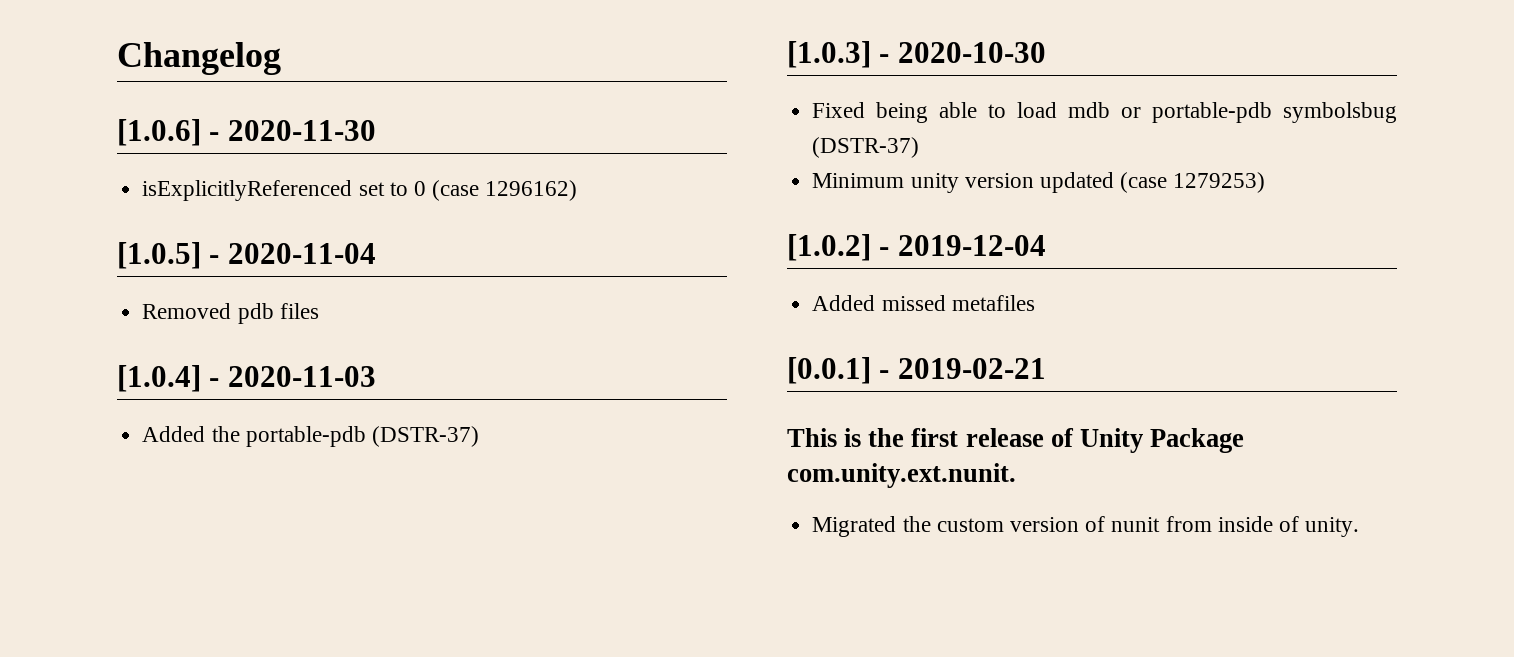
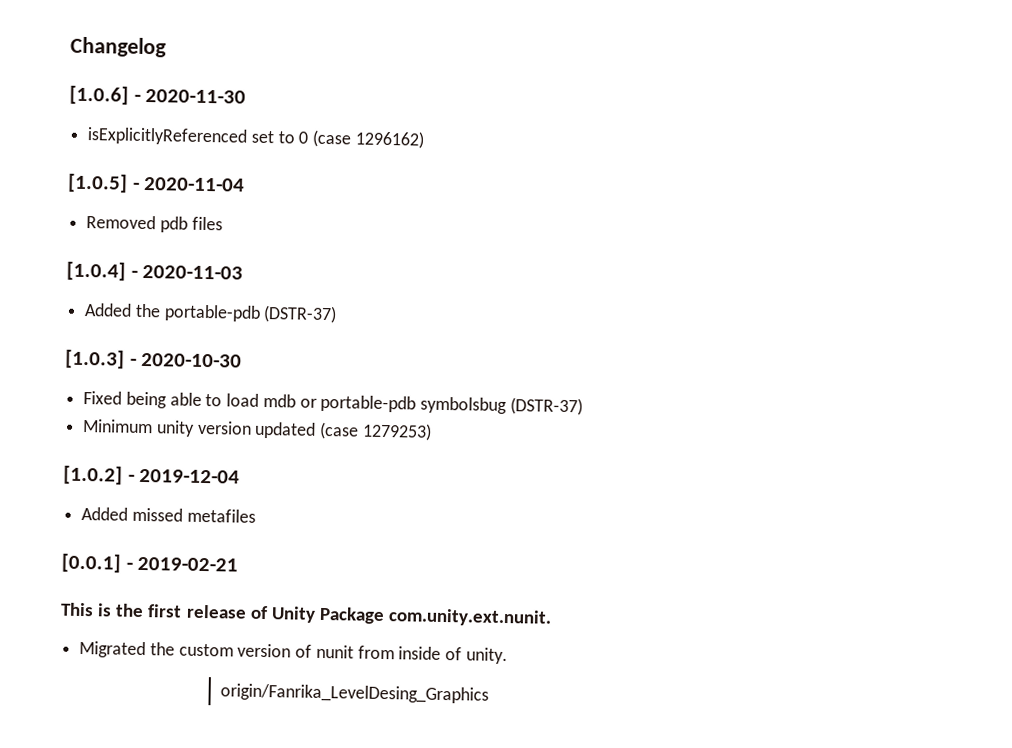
+ origin/Fanrika_LevelDesing_Graphics

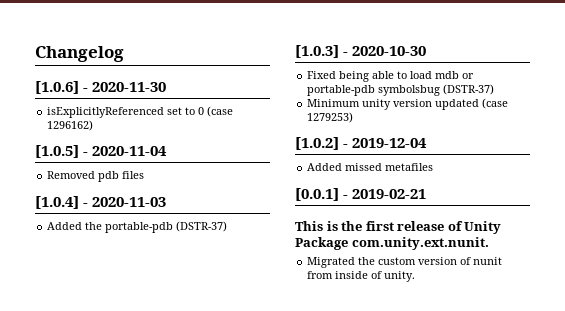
- origin/Fanrika_LevelDesing_Graphics

